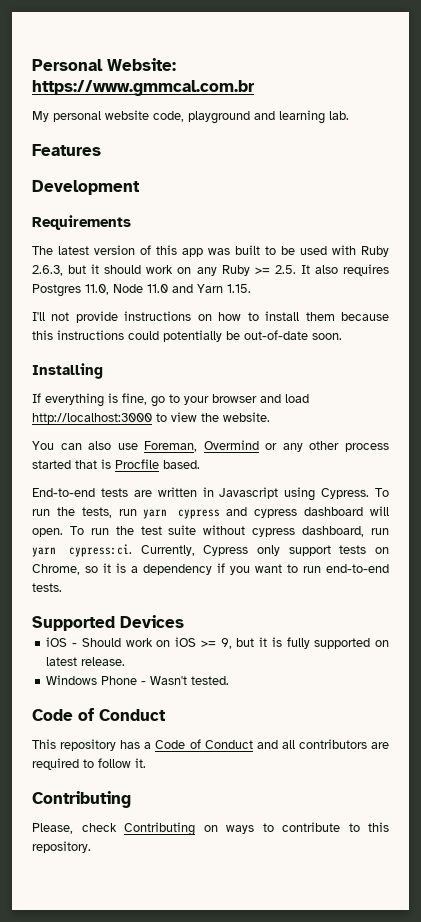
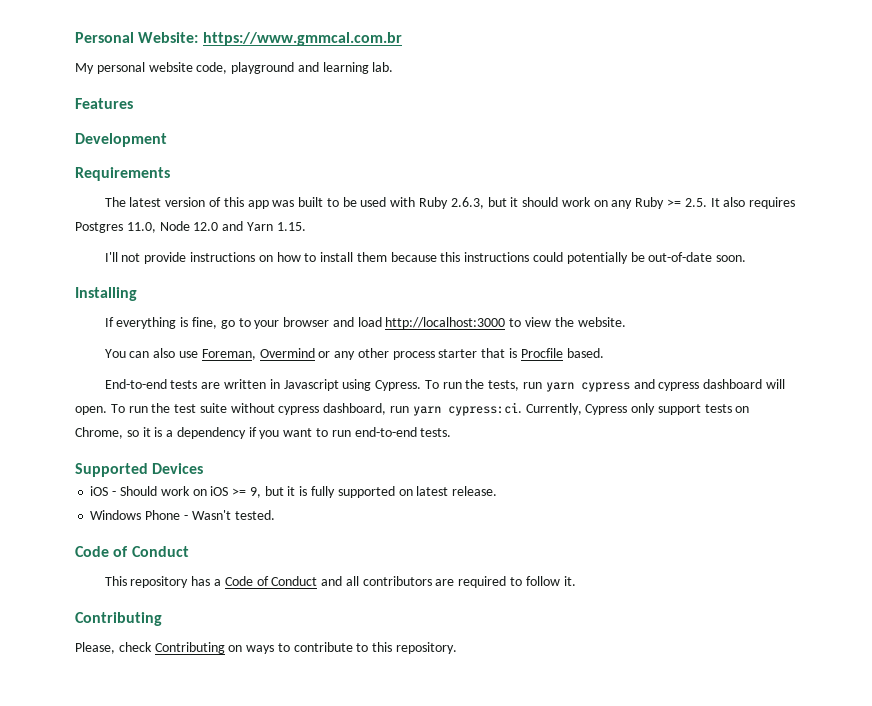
- The latest version of this app was built to be used with Ruby 2.6.3, but it should work on any Ruby >= 2.5. It also requires Postgres 11.0, Node 11.0 and Yarn 1.15.
+ The latest version of this app was built to be used with Ruby 2.6.3, but it should work on any Ruby >= 2.5. It also requires Postgres 11.0, Node 12.0 and Yarn 1.15.
- You can also use Foreman, Overmind or any other process started that is Procfile based.
+ You can also use Foreman, Overmind or any other process starter that is Procfile based.

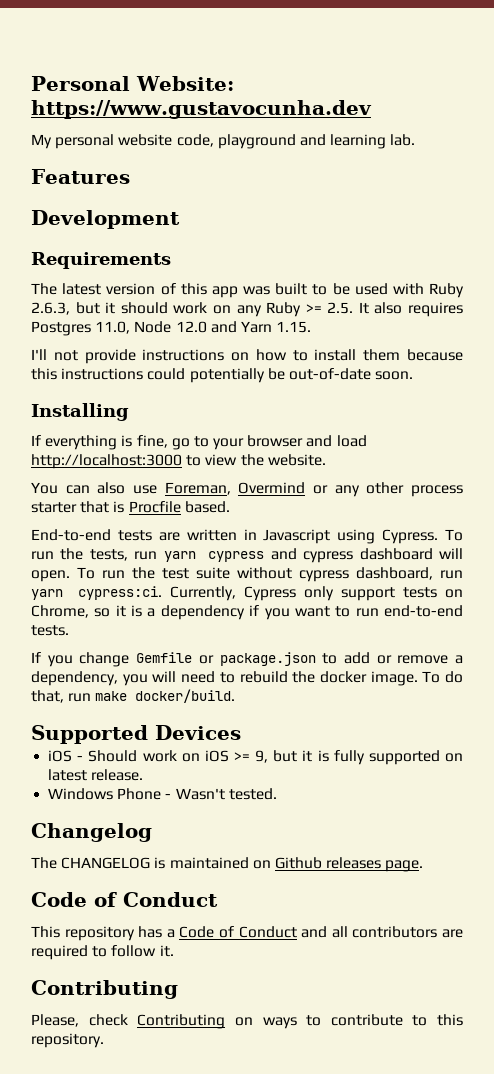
- Personal Website: https://www.gmmcal.com.br
+ Personal Website: https://www.gustavocunha.dev
+ If you change Gemfile or package.json to add or remove a dependency, you will need to rebuild the docker image. To do that, run make docker/build.
+ Changelog
+ The CHANGELOG is maintained on Github releases page.

